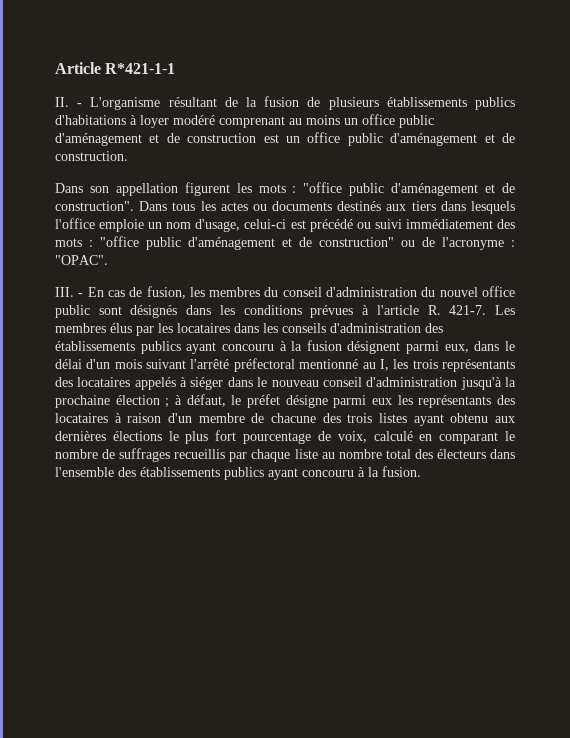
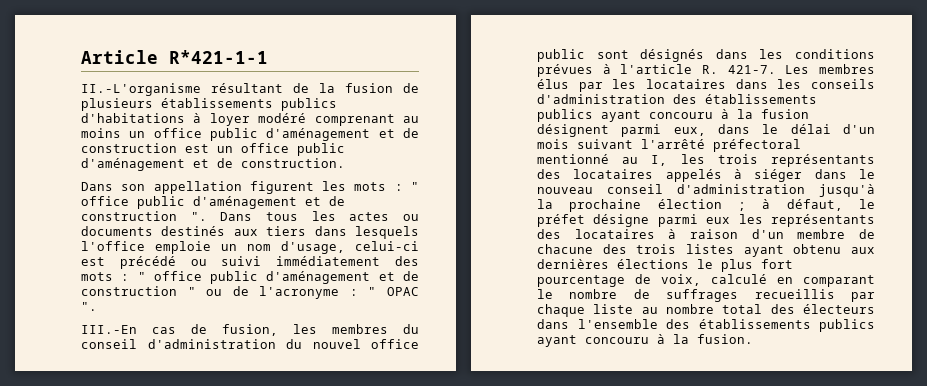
- II. - L'organisme résultant de la fusion de plusieurs établissements publics d'habitations à loyer modéré comprenant au moins un office public d'aménagement et de construction est un office public d'aménagement et de construction.
+ II.-L'organisme résultant de la fusion de plusieurs établissements publics d'habitations à loyer modéré comprenant au moins un office public d'aménagement et de construction est un office public d'aménagement et de construction.
- Dans son appellation figurent les mots : "office public d'aménagement et de construction".
+ Dans son appellation figurent les mots : " office public d'aménagement et de construction ".
- Dans tous les actes ou documents destinés aux tiers dans lesquels l'office emploie un nom d'usage, celui-ci est précédé ou suivi immédiatement des mots : "office public d'aménagement et de construction" ou de l'acronyme : "OPAC".
- III. - En cas de fusion, les membres du conseil d'administration du nouvel office public sont désignés dans les conditions prévues à l'article R. 421-7.
+ Dans tous les actes ou documents destinés aux tiers dans lesquels l'office emploie un nom d'usage, celui-ci est précédé ou suivi immédiatement des mots : " office public d'aménagement et de construction " ou de l'acronyme : " OPAC ".
+ III.-En cas de fusion, les membres du conseil d'administration du nouvel office public sont désignés dans les conditions prévues à l'article R. 421-7.

